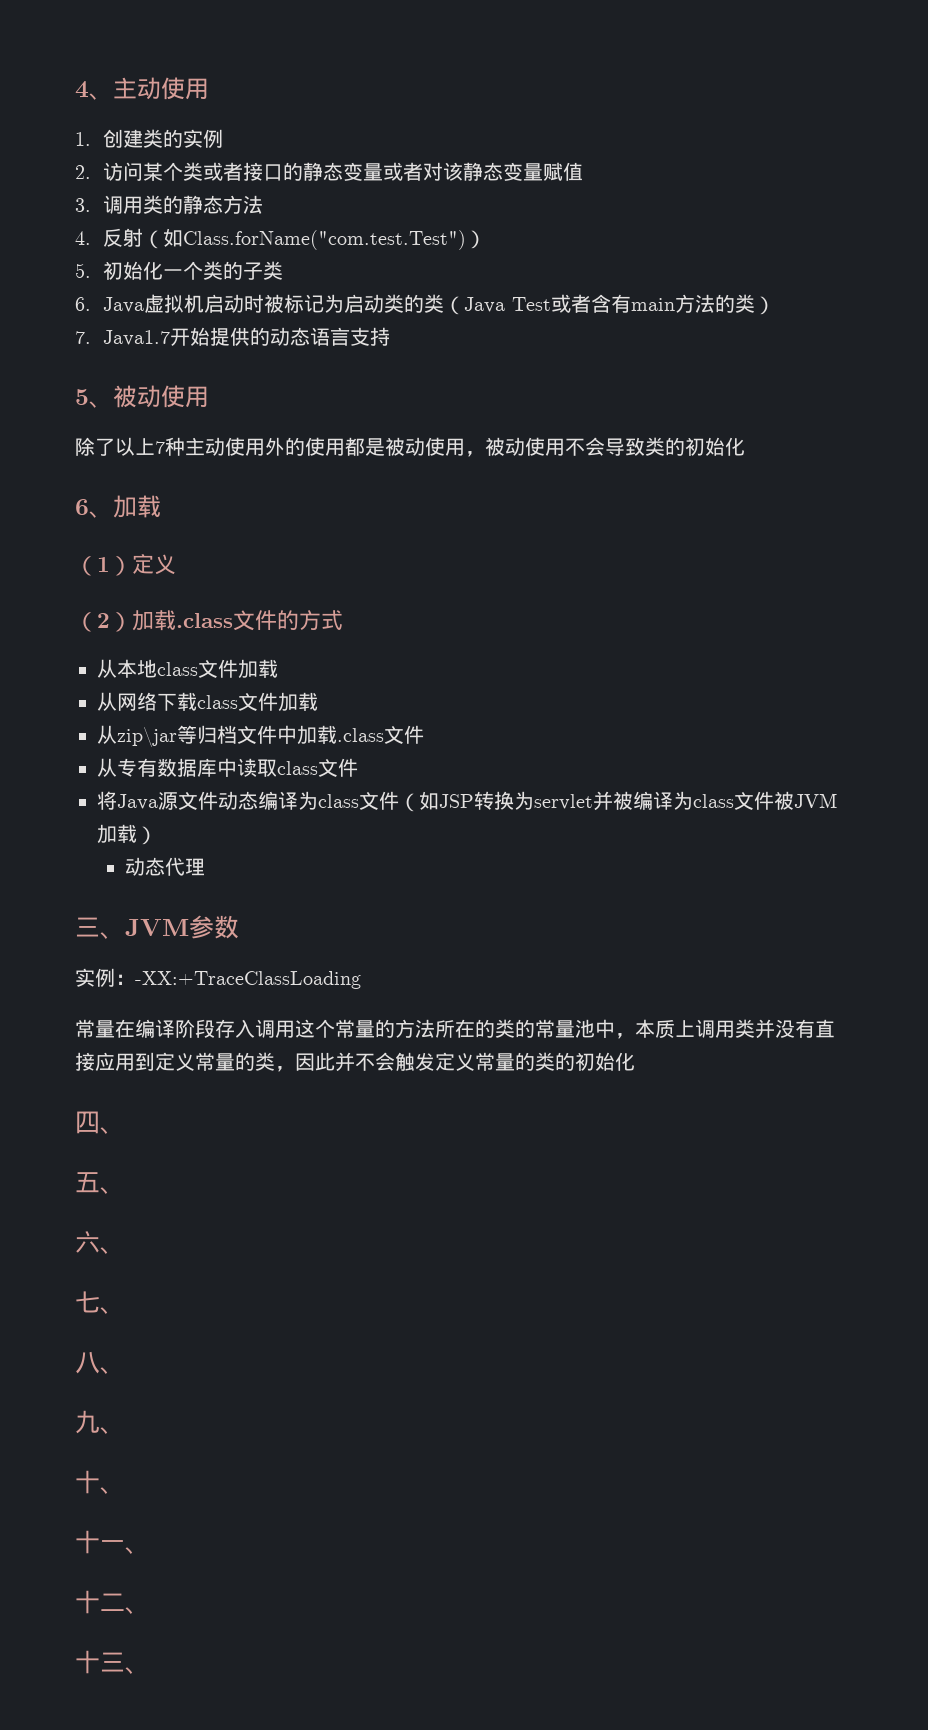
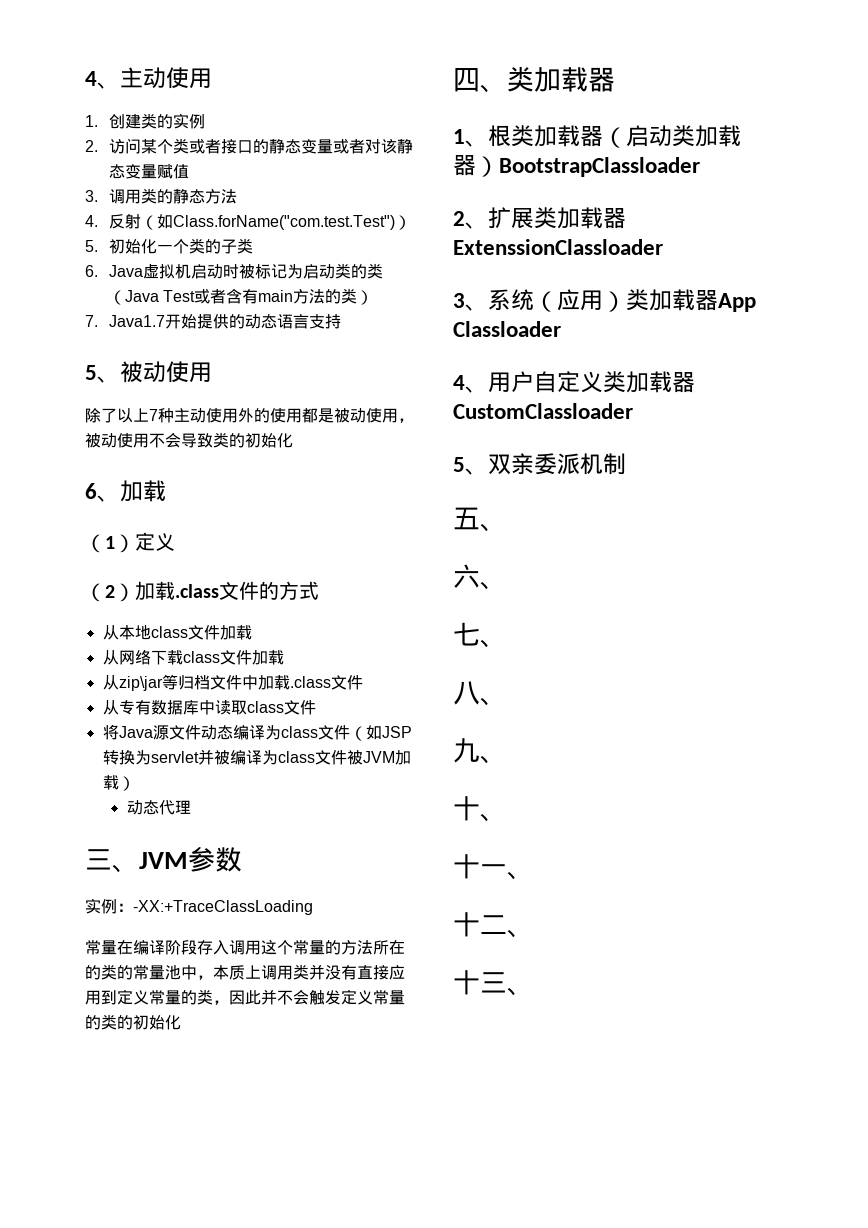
- 四、
+ 四、类加载器
+ 1、根类加载器（启动类加载器）BootstrapClassloader
+ 2、扩展类加载器ExtenssionClassloader
+ 3、系统（应用）类加载器App Classloader
+ 4、用户自定义类加载器CustomClassloader
+ 5、双亲委派机制

